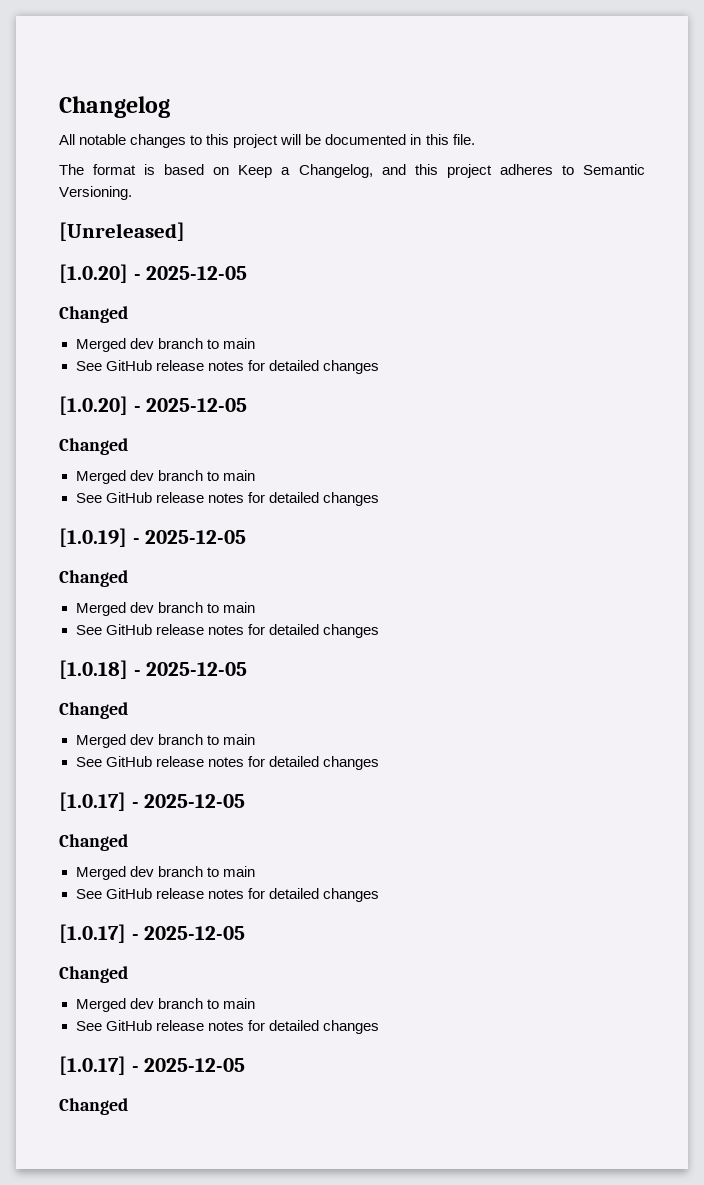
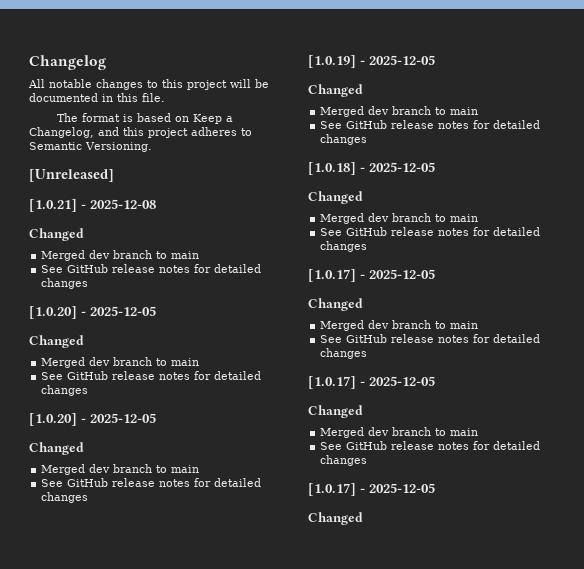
+ [1.0.21] - 2025-12-08
+ Changed
+ Merged dev branch to main
+ See GitHub release notes for detailed changes

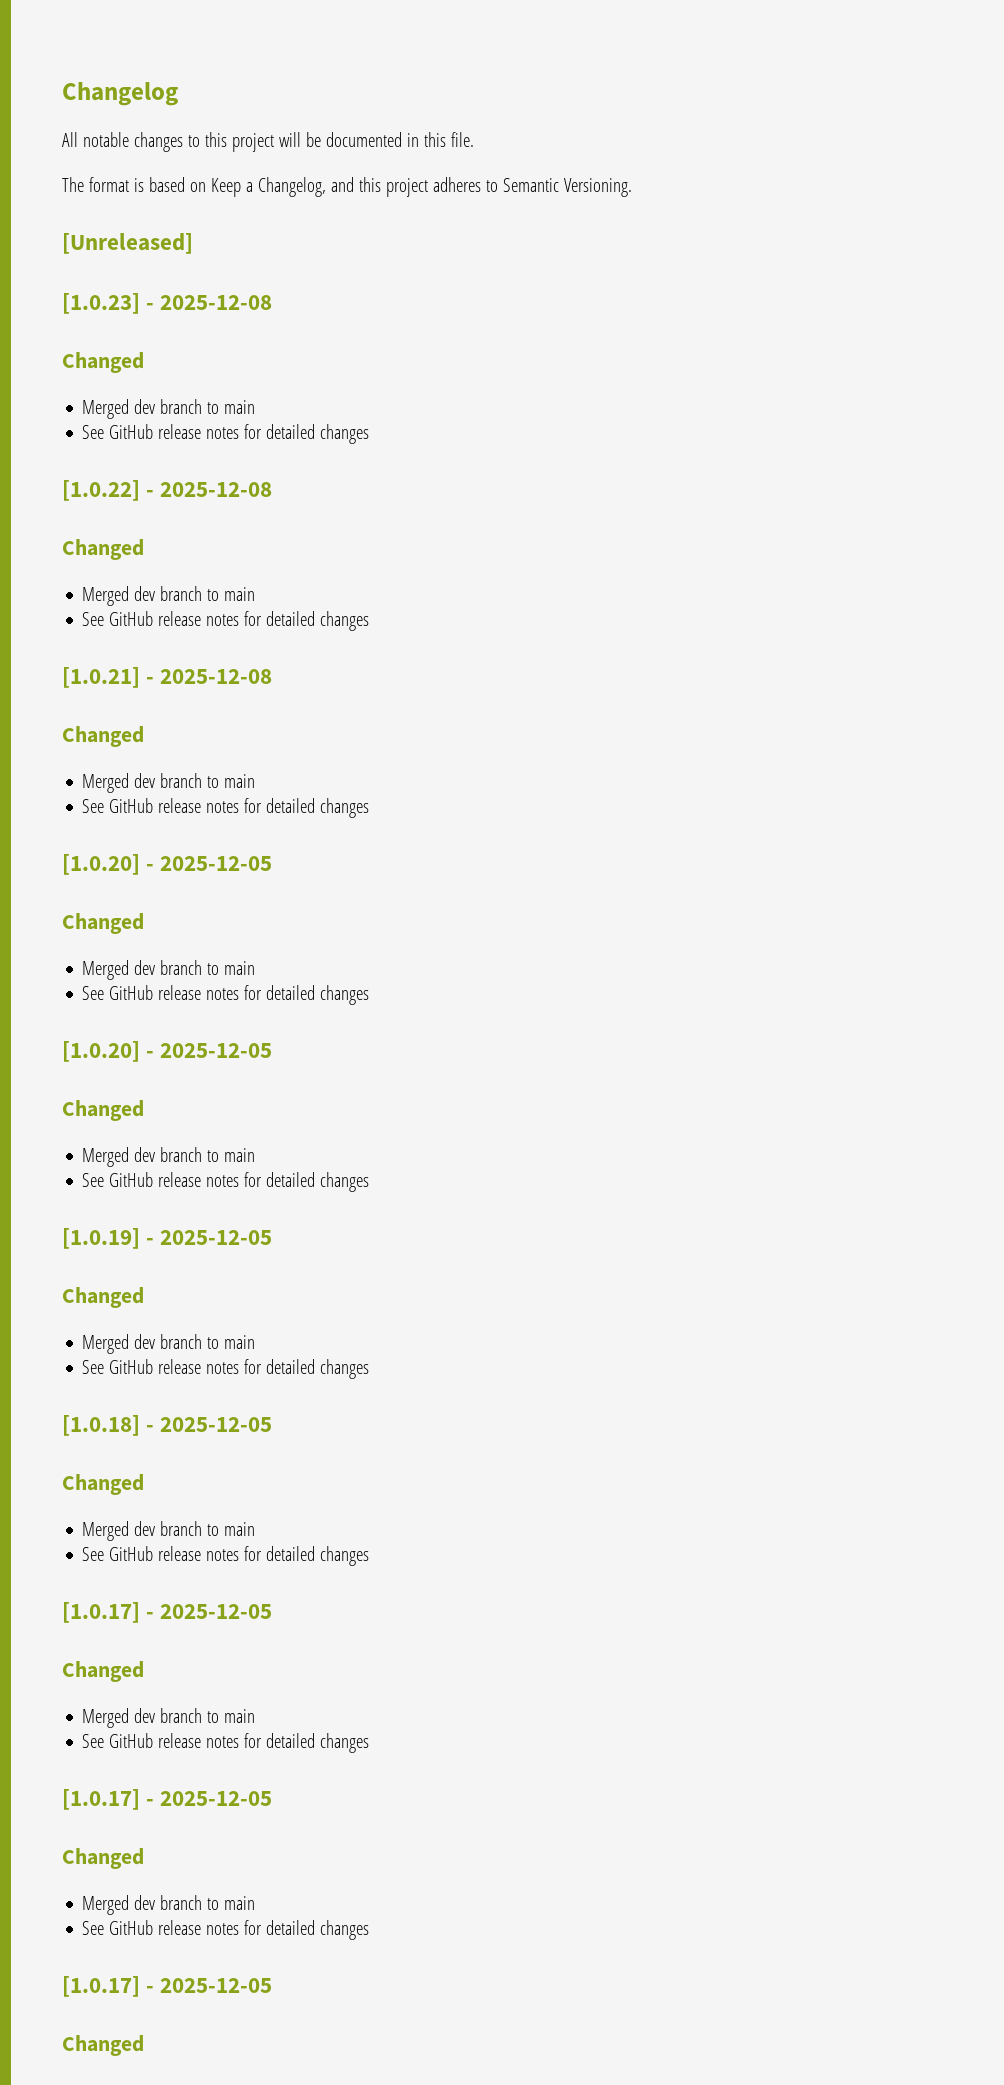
+ [1.0.23] - 2025-12-08
+ Changed
+ Merged dev branch to main
+ See GitHub release notes for detailed changes
+ [1.0.22] - 2025-12-08
+ Changed
+ Merged dev branch to main
+ See GitHub release notes for detailed changes

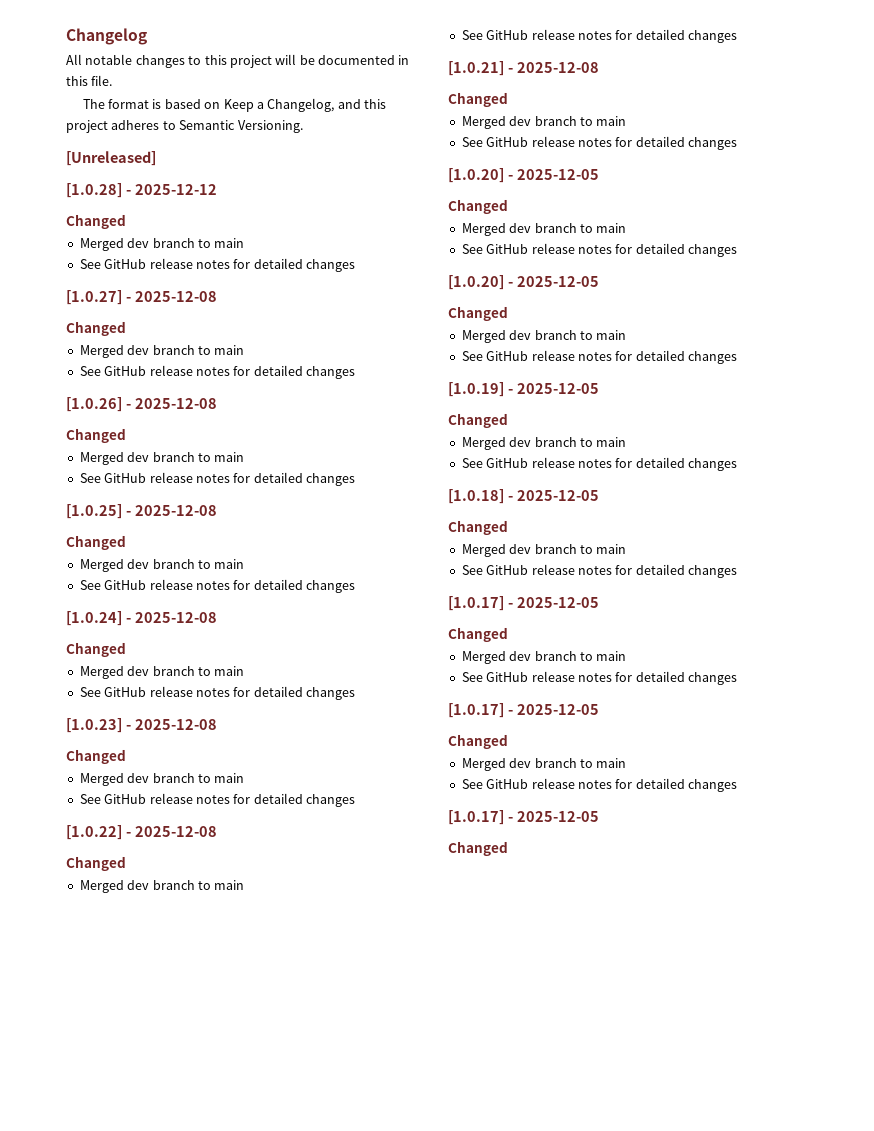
+ [1.0.28] - 2025-12-12
+ Changed
+ Merged dev branch to main
+ See GitHub release notes for detailed changes
+ [1.0.27] - 2025-12-08
+ Changed
+ Merged dev branch to main
+ See GitHub release notes for detailed changes
+ [1.0.26] - 2025-12-08
+ Changed
+ Merged dev branch to main
+ See GitHub release notes for detailed changes
+ [1.0.25] - 2025-12-08
+ Changed
+ Merged dev branch to main
+ See GitHub release notes for detailed changes
+ [1.0.24] - 2025-12-08
+ Changed
+ Merged dev branch to main
+ See GitHub release notes for detailed changes

